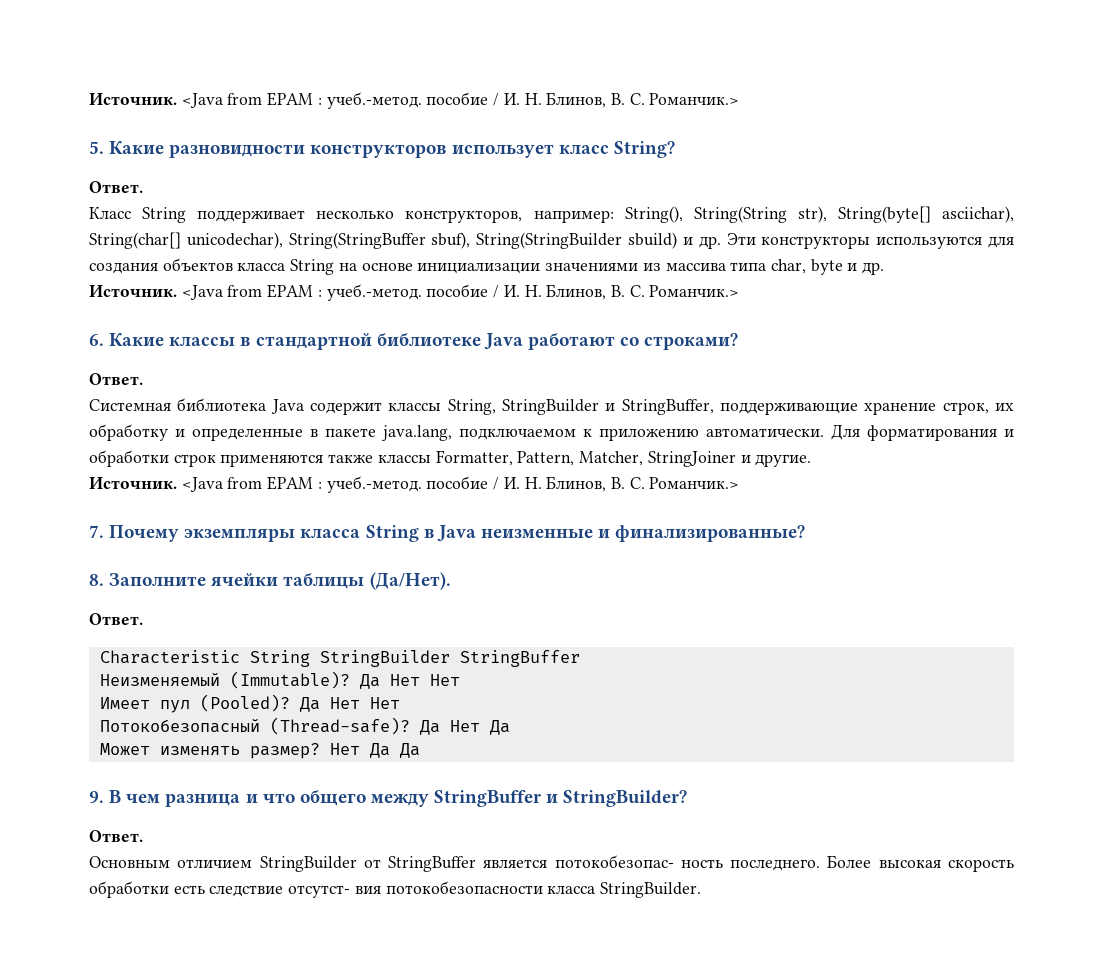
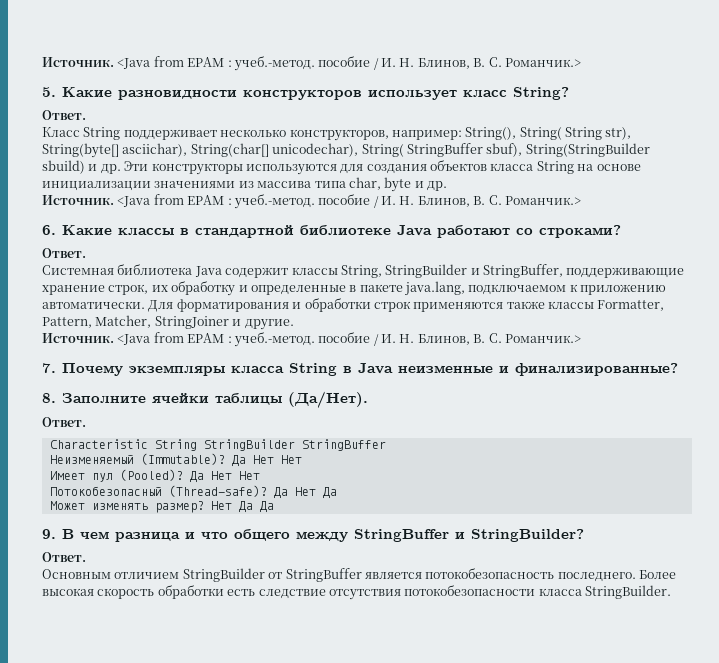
- Класс String поддерживает несколько конструкторов, например: String(), String(String str), String(byte[] asciichar), String(char[] unicodechar), String(StringBuffer sbuf), String(StringBuilder sbuild) и др. Эти конструкторы используются для создания объектов класса String на основе инициализации значениями из массива типа char, byte и др.
+ Класс String поддерживает несколько конструкторов, например: String(), String( String str), String(byte[] asciichar), String(char[] unicodechar), String( StringBuffer sbuf), String(StringBuilder sbuild) и др. Эти конструкторы используются для создания объектов класса String на основе инициализации значениями из массива типа char, byte и др.
- Основным отличием StringBuilder от StringBuffer является потокобезопас- ность последнего.
+ Основным отличием StringBuilder от StringBuffer является потокобезопасность последнего.
- Более высокая скорость обработки есть следствие отсутст- вия потокобезопасности класса StringBuilder.
+ Более высокая скорость обработки есть следствие отсутствия потокобезопасности класса StringBuilder.

